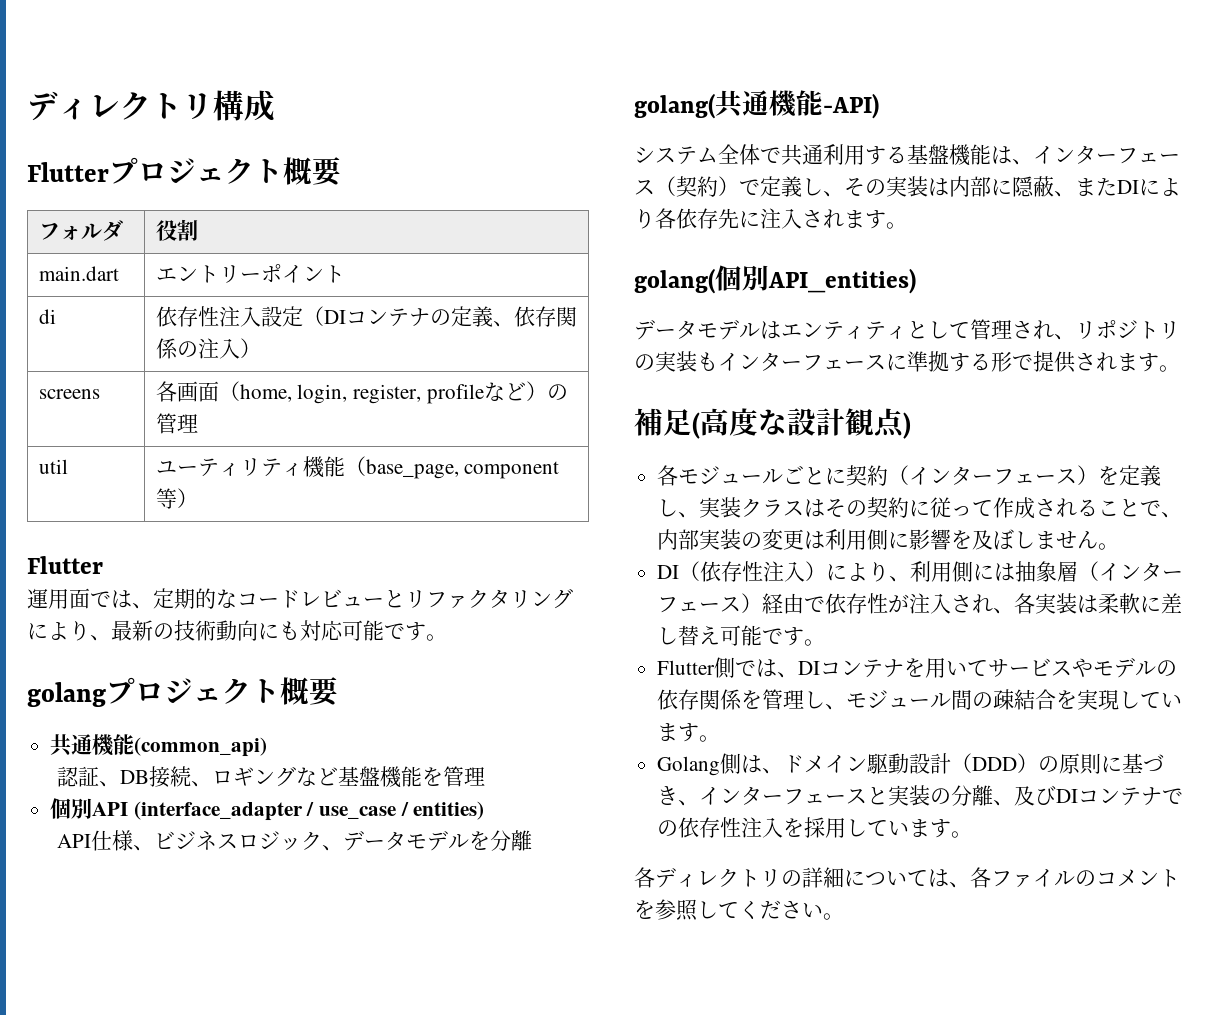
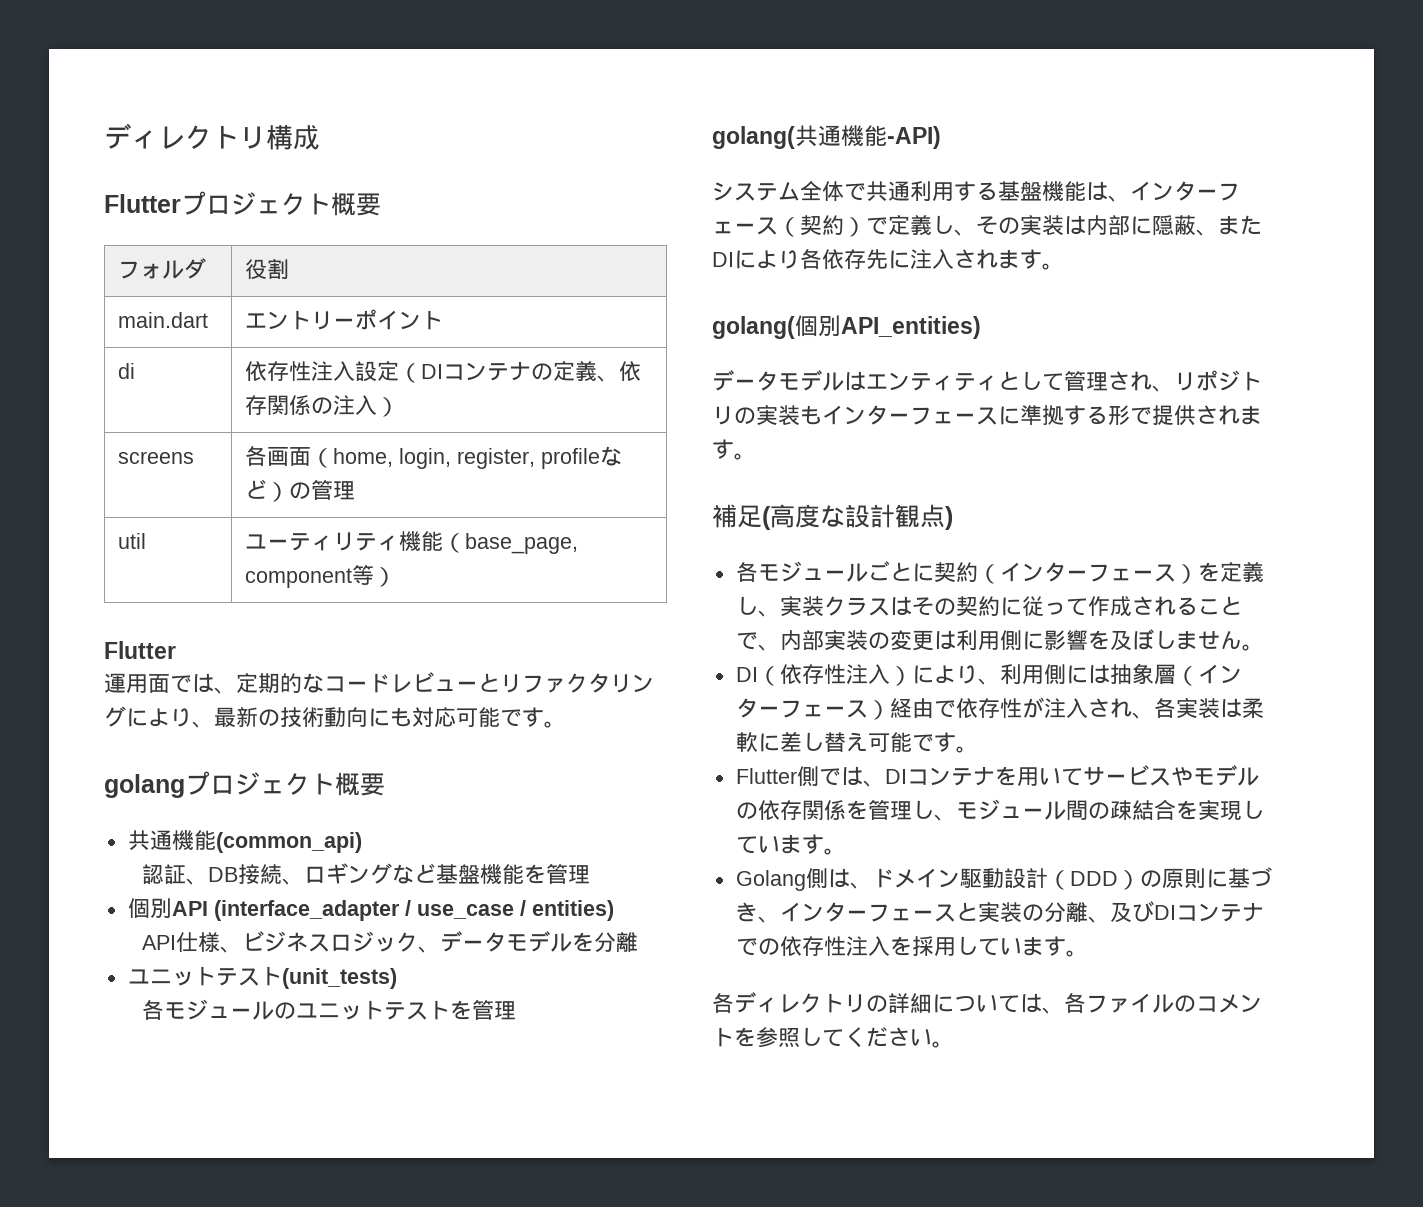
+ ユニットテスト(unit_tests)
+ 各モジュールのユニットテストを管理

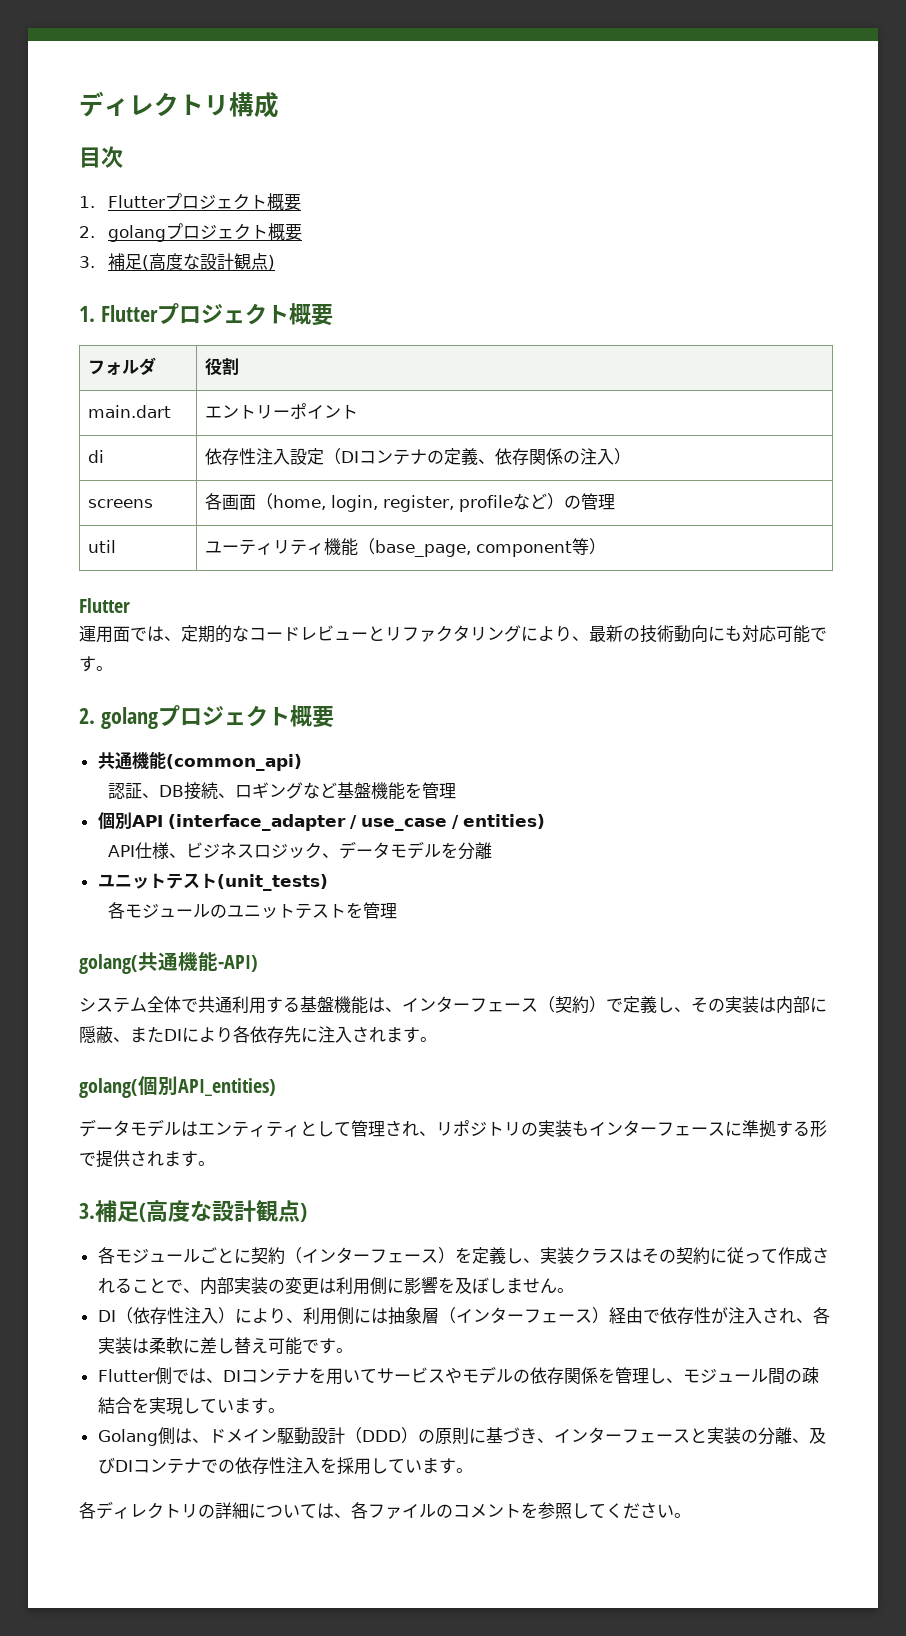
- Flutterプロジェクト概要
+ 目次
+ 1. Flutterプロジェクト概要
+ 2. golangプロジェクト概要
+ 3.補足(高度な設計観点)
+ 1. Flutterプロジェクト概要
  運用面では、定期的なコードレビューとリファクタリングにより、最新の技術動向にも対応可能です。
- golangプロジェクト概要
+ 2. golangプロジェクト概要
  データモデルはエンティティとして管理され、リポジトリの実装もインターフェースに準拠する形で提供されます。
- 補足(高度な設計観点)
+ 3.補足(高度な設計観点)

